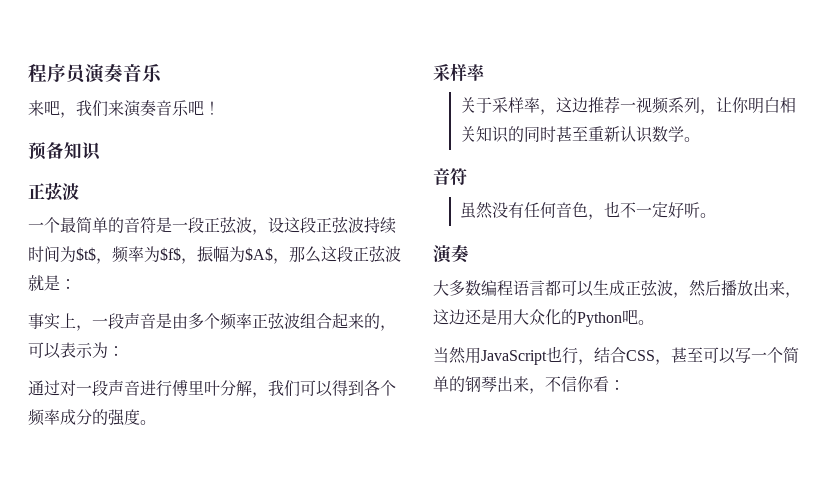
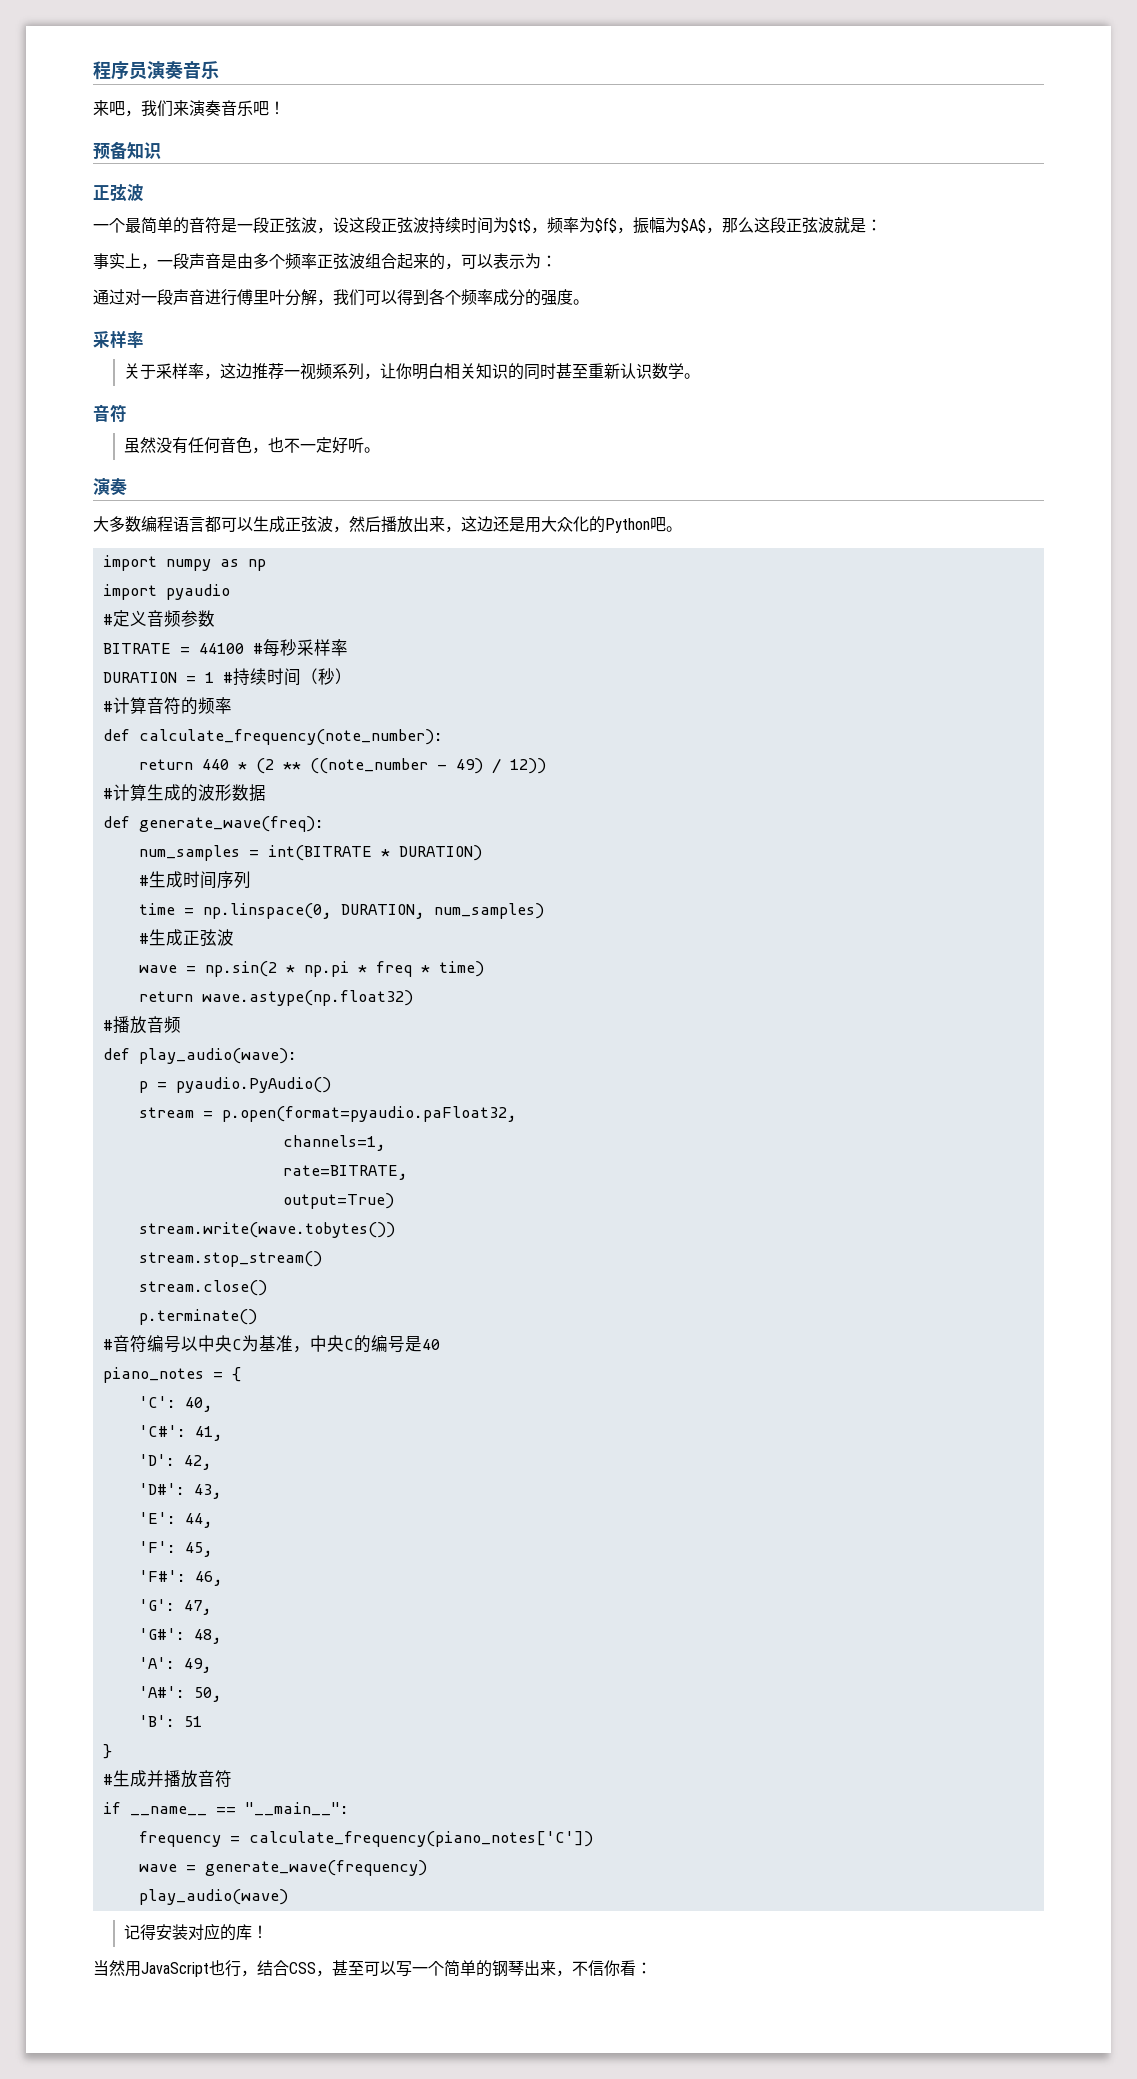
+ import numpy as np
+ import pyaudio
+ #定义音频参数
+ BITRATE = 44100 #每秒采样率
+ DURATION = 1 #持续时间（秒）
+ #计算音符的频率
+ def calculate_frequency(note_number):
+ return 440 * (2 ** ((note_number - 49) / 12))
+ #计算生成的波形数据
+ def generate_wave(freq):
+ num_samples = int(BITRATE * DURATION)
+ #生成时间序列
+ time = np.linspace(0, DURATION, num_samples)
+ #生成正弦波
+ wave = np.sin(2 * np.pi * freq * time)
+ return wave.astype(np.float32)
+ #播放音频
+ def play_audio(wave):
+ p = pyaudio.PyAudio()
+ stream = p.open(format=pyaudio.paFloat32,
+ channels=1,
+ rate=BITRATE,
+ output=True)
+ stream.write(wave.tobytes())
+ stream.stop_stream()
+ stream.close()
+ p.terminate()
+ #音符编号以中央C为基准，中央C的编号是40
+ piano_notes = {
+ 'C': 40,
+ 'C#': 41,
+ 'D': 42,
+ 'D#': 43,
+ 'E': 44,
+ 'F': 45,
+ 'F#': 46,
+ 'G': 47,
+ 'G#': 48,
+ 'A': 49,
+ 'A#': 50,
+ 'B': 51
+ }
+ #生成并播放音符
+ if __name__ == "__main__":
+ frequency = calculate_frequency(piano_notes['C'])
+ wave = generate_wave(frequency)
+ play_audio(wave)
+ 记得安装对应的库！

